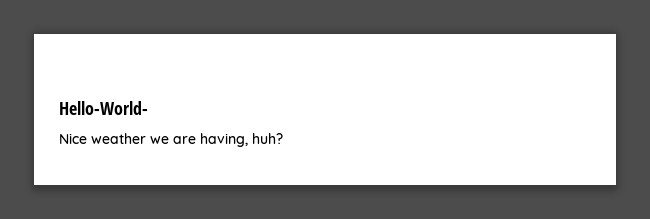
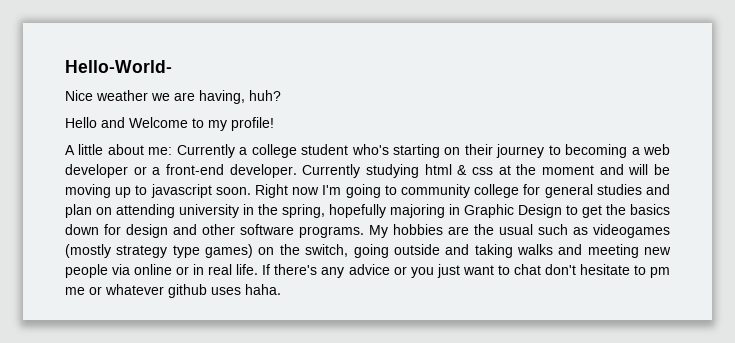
+ Hello and Welcome to my profile!
+ A little about me: Currently a college student who's starting on their journey to becoming a web developer or a front-end developer. Currently studying html & css at the moment and will be moving up to javascript soon. Right now I'm going to community college for general studies and plan on attending university in the spring, hopefully majoring in Graphic Design to get the basics down for design and other software programs. My hobbies are the usual such as videogames (mostly strategy type games) on the switch, going outside and taking walks and meeting new people via online or in real life. If there's any advice or you just want to chat don't hesitate to pm me or whatever github uses haha.

